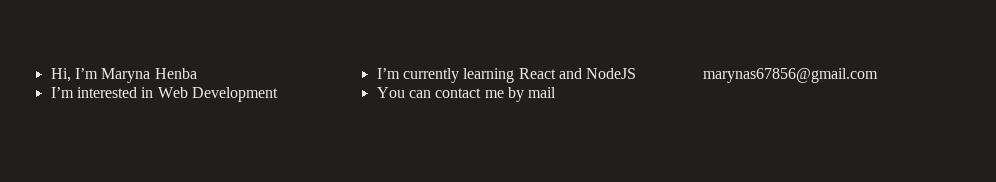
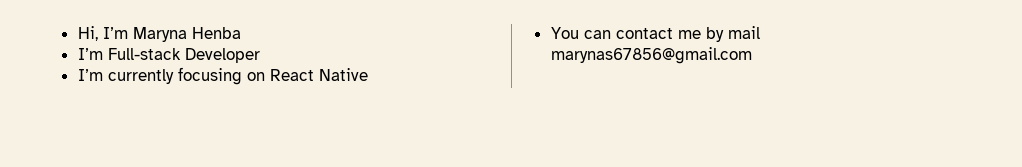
- I’m interested in Web Development
- I’m currently learning React and NodeJS
+ I’m Full-stack Developer
+ I’m currently focusing on React Native

